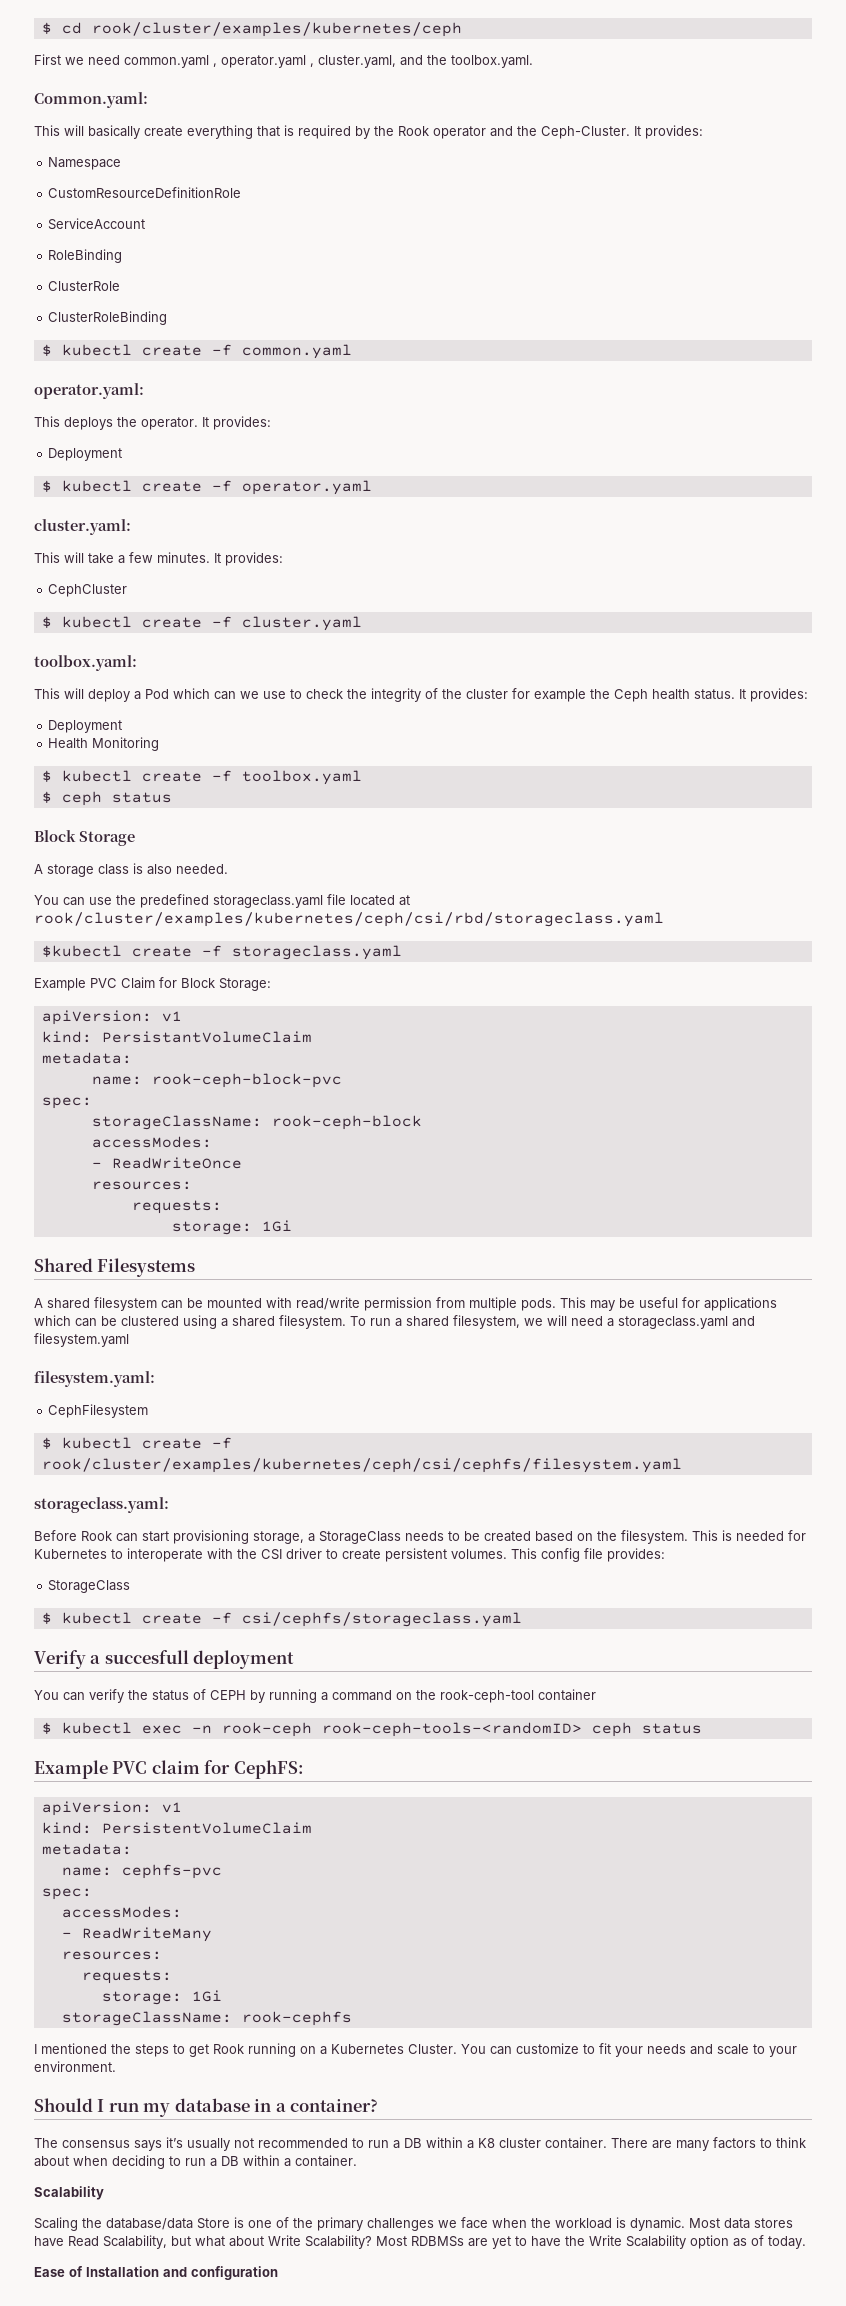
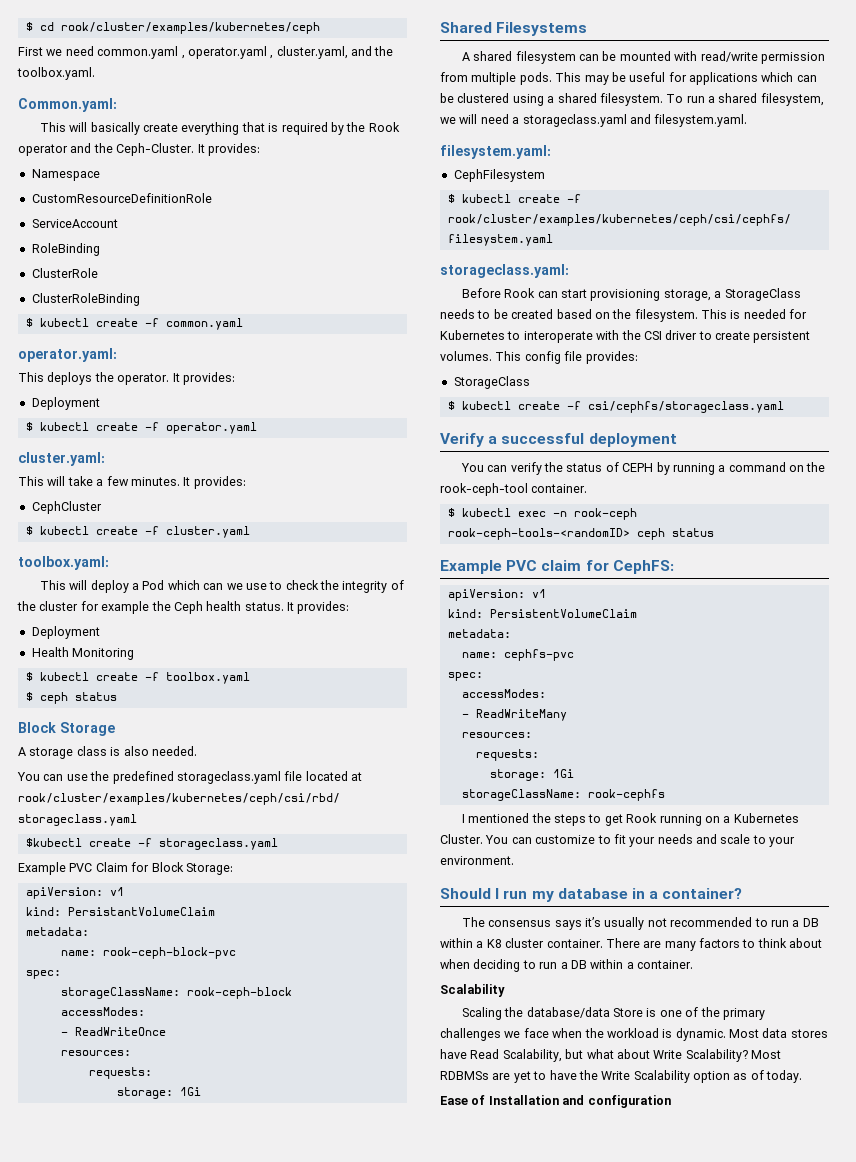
- To run a shared filesystem, we will need a storageclass.yaml and filesystem.yaml
+ To run a shared filesystem, we will need a storageclass.yaml and filesystem.yaml.
- Verify a succesfull deployment
+ Verify a successful deployment
- You can verify the status of CEPH by running a command on the rook-ceph-tool container
+ You can verify the status of CEPH by running a command on the rook-ceph-tool container.

